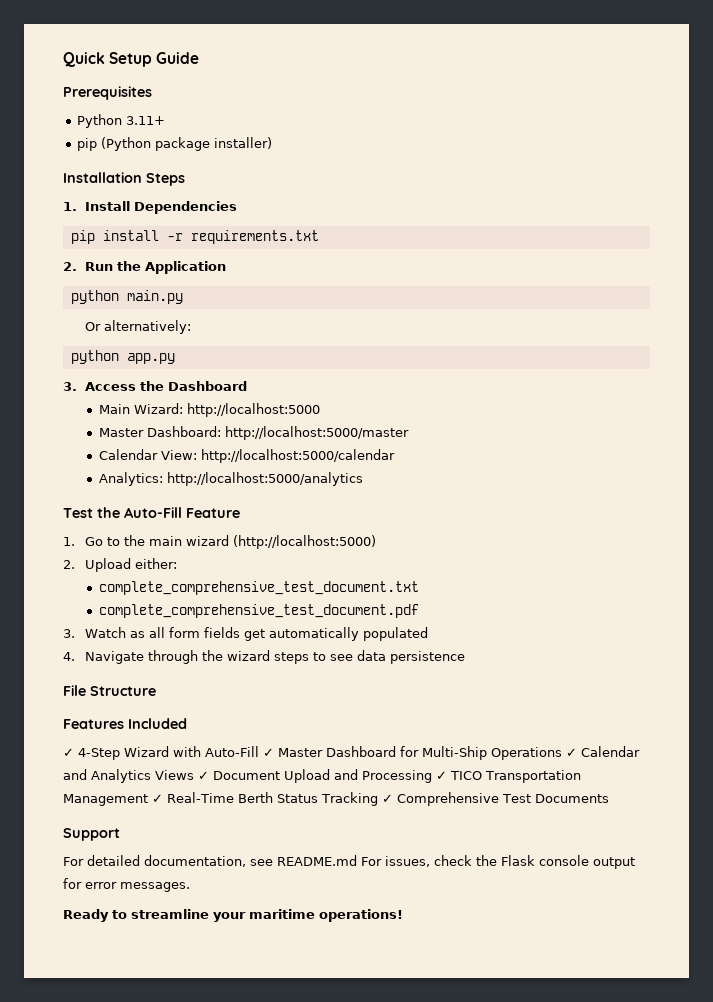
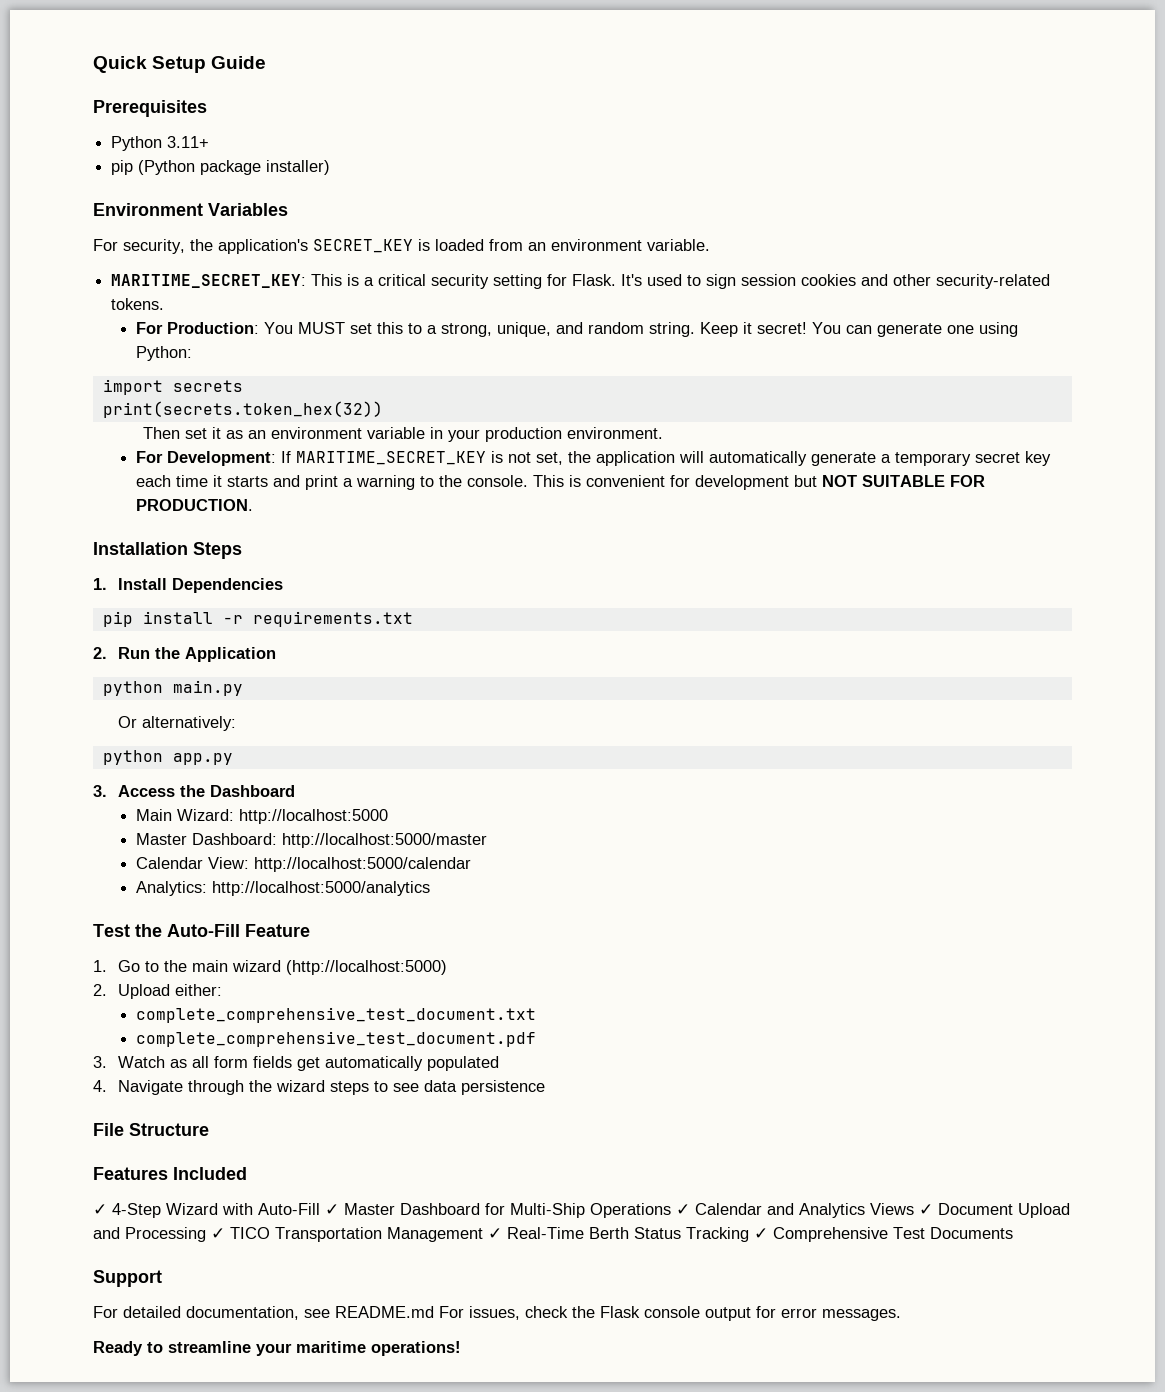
+ Environment Variables
+ For security, the application's SECRET_KEY is loaded from an environment variable.
+ MARITIME_SECRET_KEY: This is a critical security setting for Flask. It's used to sign session cookies and other security-related tokens.
+ For Production: You MUST set this to a strong, unique, and random string. Keep it secret! You can generate one using Python:
+ import secrets
+ print(secrets.token_hex(32))
+ Then set it as an environment variable in your production environment.
+ For Development: If MARITIME_SECRET_KEY is not set, the application will automatically generate a temporary secret key each time it starts and print a warning to the console. This is convenient for development but NOT SUITABLE FOR PRODUCTION.

